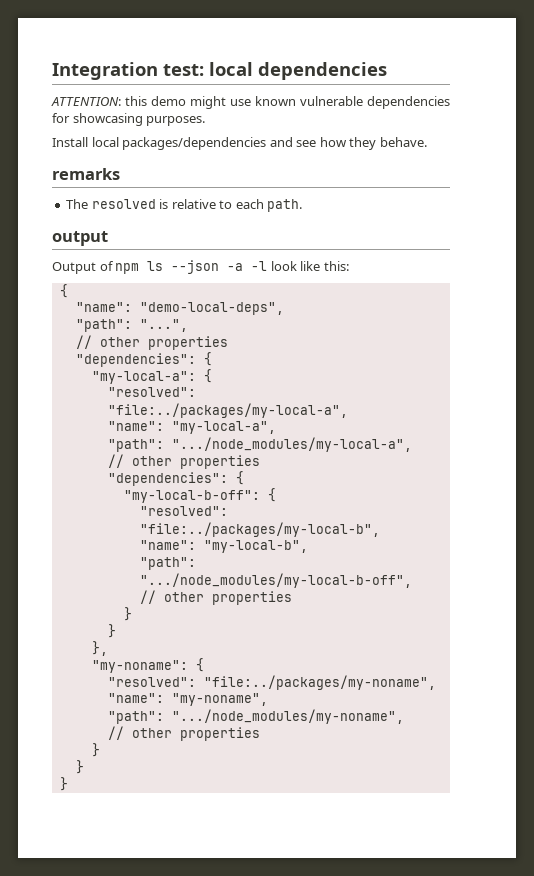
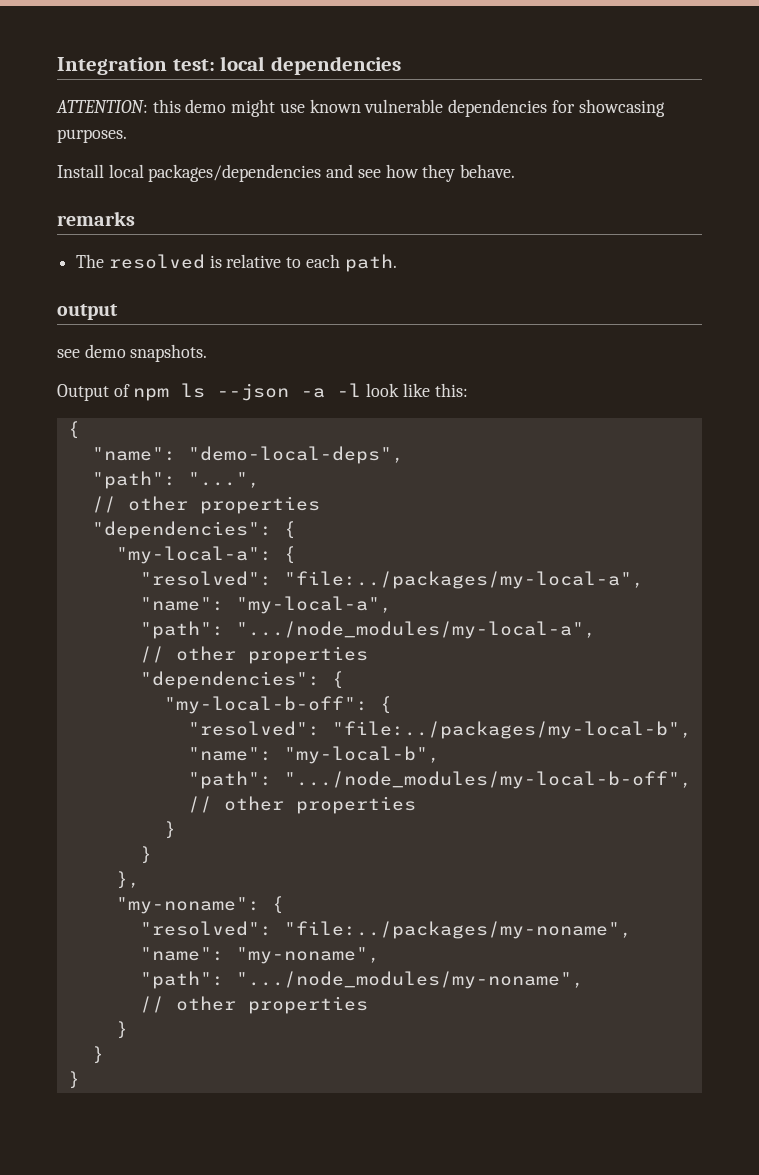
+ see demo snapshots.

